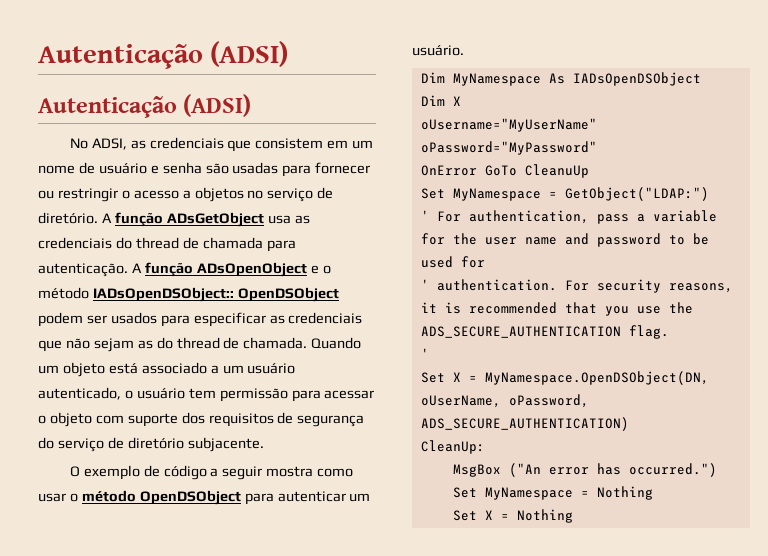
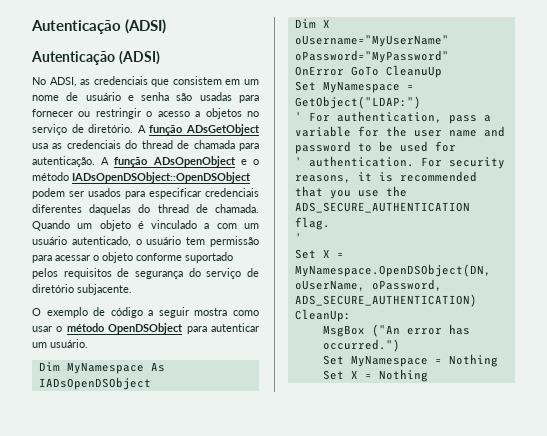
- A função ADsOpenObject e o método IADsOpenDSObject:: OpenDSObject podem ser usados para especificar as credenciais que não sejam as do thread de chamada.
+ A função ADsOpenObject e o método IADsOpenDSObject::OpenDSObject podem ser usados para especificar credenciais diferentes daquelas do thread de chamada.
- Quando um objeto está associado a um usuário autenticado, o usuário tem permissão para acessar o objeto com suporte dos requisitos de segurança do serviço de diretório subjacente.
+ Quando um objeto é vinculado a com um usuário autenticado, o usuário tem permissão para acessar o objeto conforme suportado pelos requisitos de segurança do serviço de diretório subjacente.

